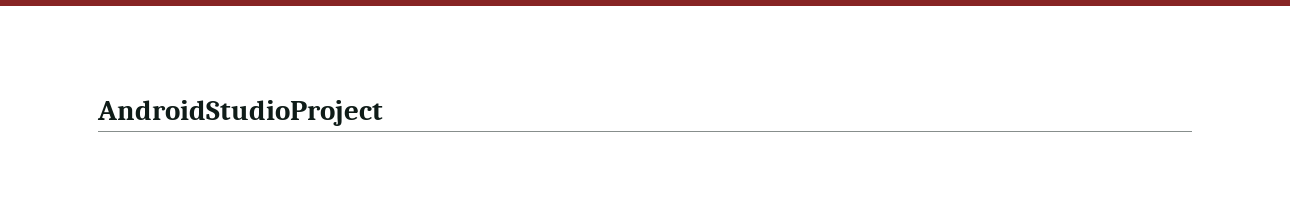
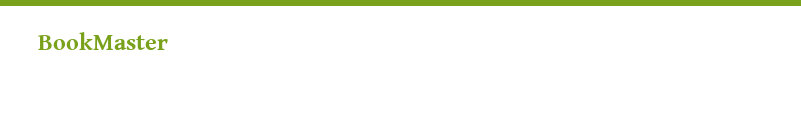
- AndroidStudioProject
+ BookMaster

